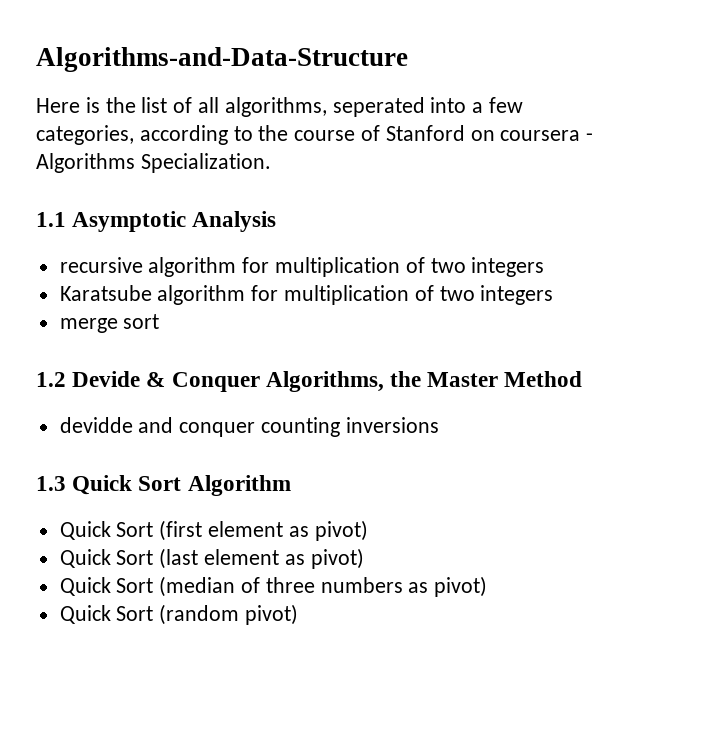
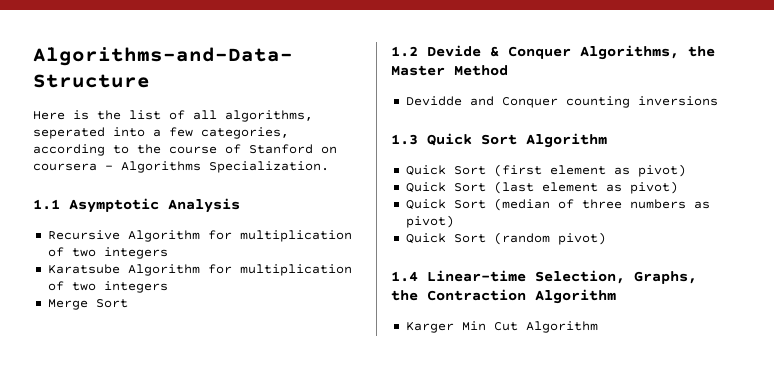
- recursive algorithm for multiplication of two integers
+ Recursive Algorithm for multiplication of two integers
- Karatsube algorithm for multiplication of two integers
- merge sort
+ Karatsube Algorithm for multiplication of two integers
+ Merge Sort
- devidde and conquer counting inversions
+ Devidde and Conquer counting inversions
+ 1.4 Linear-time Selection, Graphs, the Contraction Algorithm
+ Karger Min Cut Algorithm

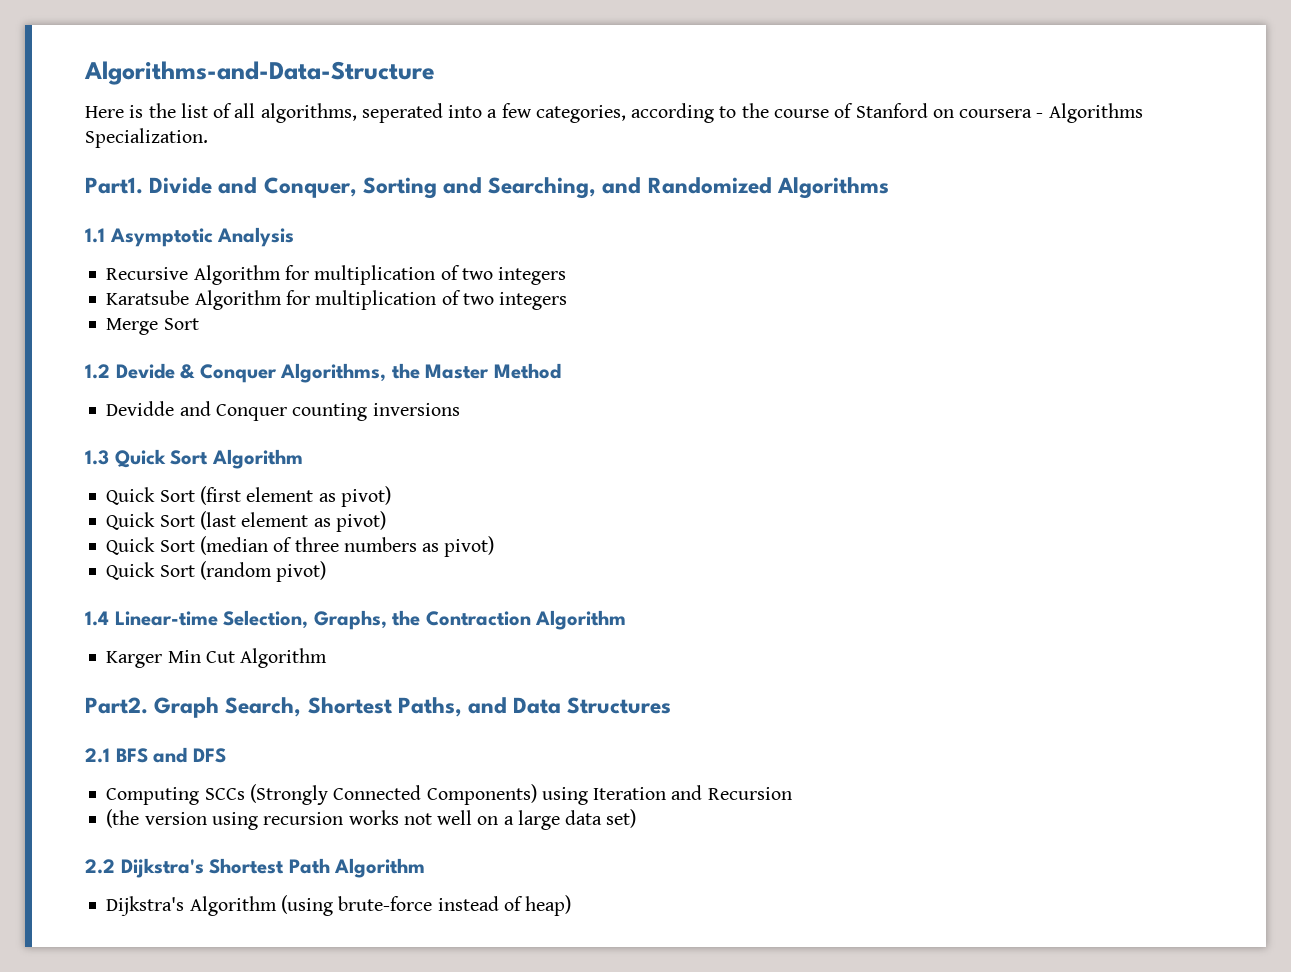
+ Part1. Divide and Conquer, Sorting and Searching, and Randomized Algorithms
+ Part2. Graph Search, Shortest Paths, and Data Structures
+ 2.1 BFS and DFS
+ Computing SCCs (Strongly Connected Components) using Iteration and Recursion
+ (the version using recursion works not well on a large data set)
+ 2.2 Dijkstra's Shortest Path Algorithm
+ Dijkstra's Algorithm (using brute-force instead of heap)

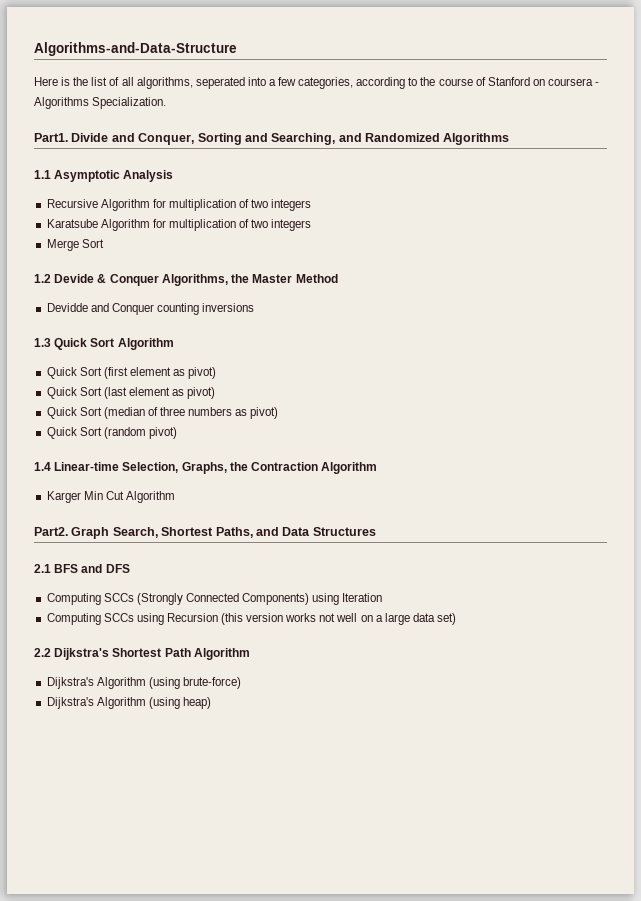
- Computing SCCs (Strongly Connected Components) using Iteration and Recursion
- (the version using recursion works not well on a large data set)
+ Computing SCCs (Strongly Connected Components) using Iteration
+ Computing SCCs using Recursion (this version works not well on a large data set)
- Dijkstra's Algorithm (using brute-force instead of heap)
+ Dijkstra's Algorithm (using brute-force)
+ Dijkstra's Algorithm (using heap)

